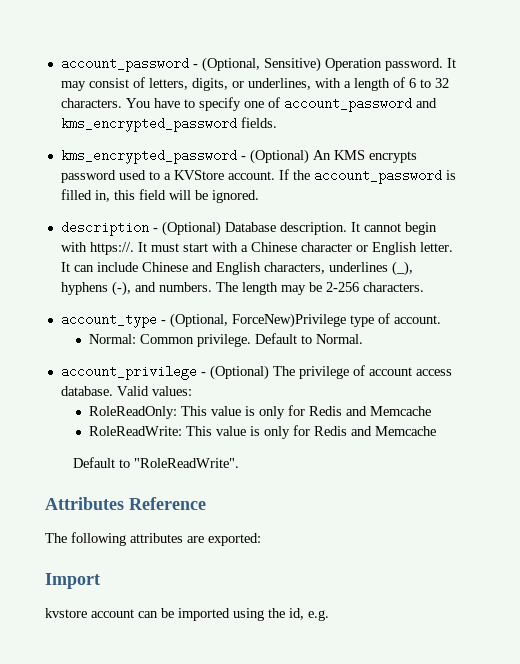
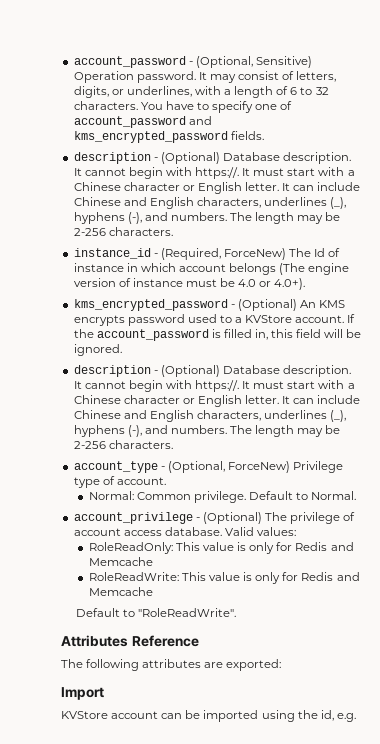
  You have to specify one of account_password and kms_encrypted_password fields.
+ description - (Optional) Database description. It cannot begin with https://. It must start with a Chinese character or English letter. It can include Chinese and English characters, underlines (_), hyphens (-), and numbers. The length may be 2-256 characters.
+ instance_id - (Required, ForceNew) The Id of instance in which account belongs (The engine version of instance must be 4.0 or 4.0+).
- account_type - (Optional, ForceNew)Privilege type of account.
+ account_type - (Optional, ForceNew) Privilege type of account.
- kvstore account can be imported using the id, e.g.
+ KVStore account can be imported using the id, e.g.

